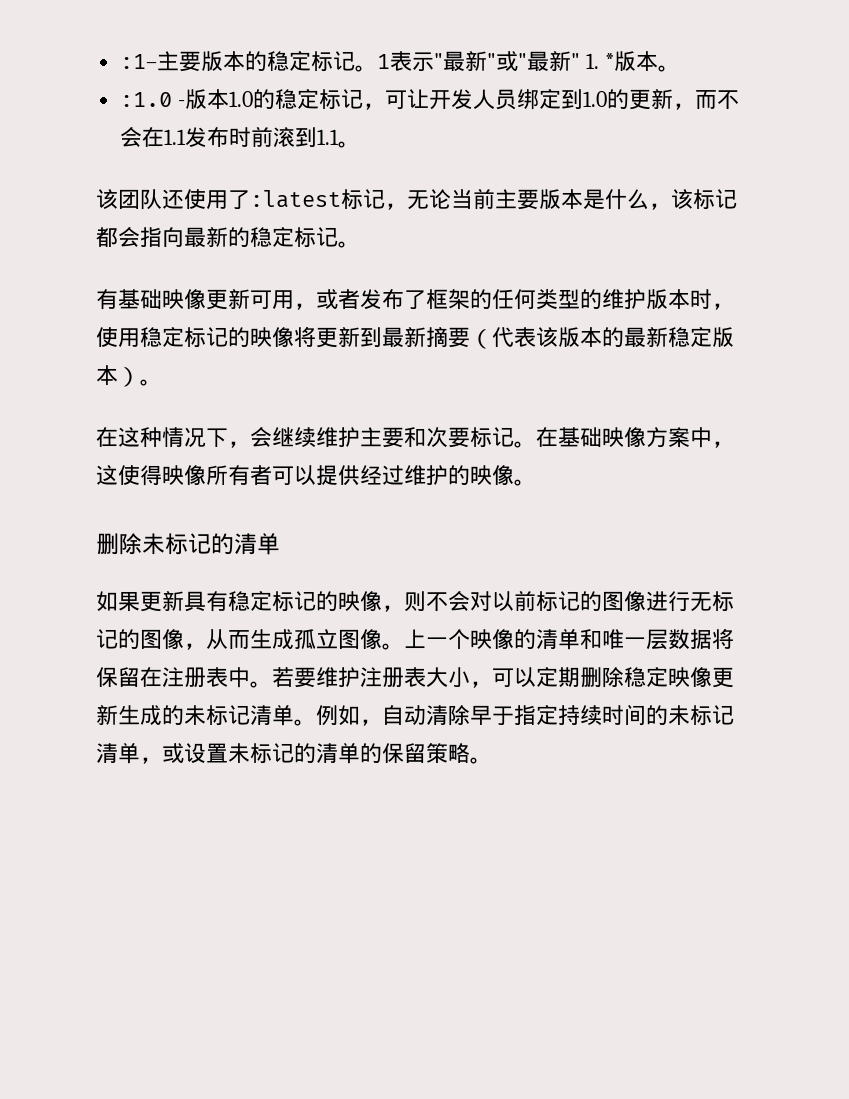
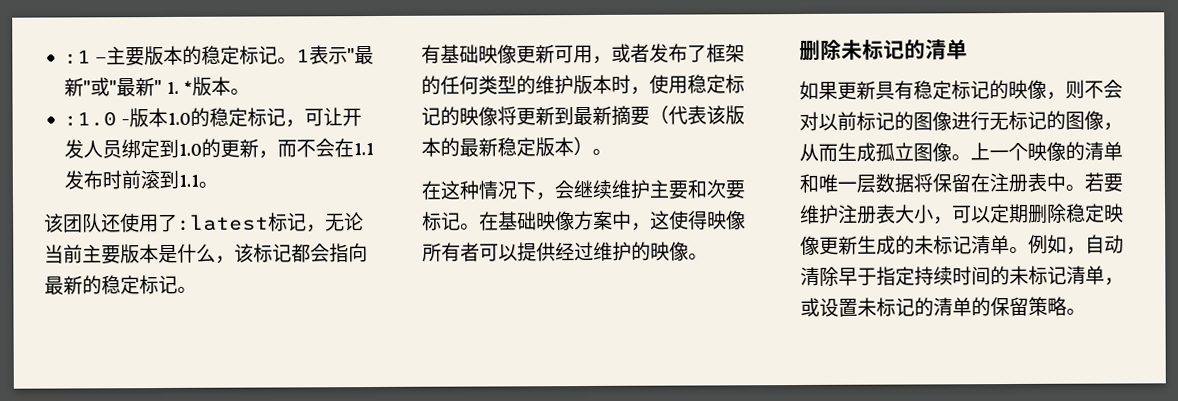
- :1–主要版本的稳定标记。
+ :1 –主要版本的稳定标记。

